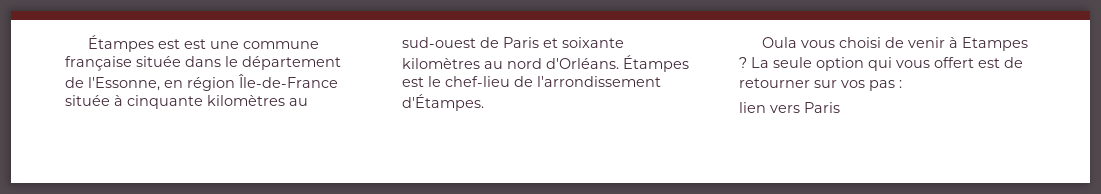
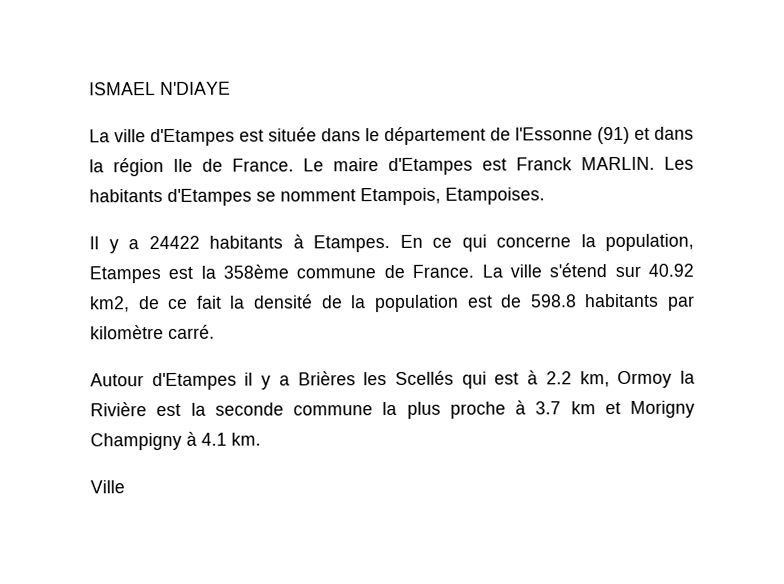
- Étampes est est une commune française située dans le département de l'Essonne, en région Île-de-France située à cinquante kilomètres au sud-ouest de Paris et soixante kilomètres au nord d'Orléans. Étampes est le chef-lieu de l'arrondissement d'Étampes.
- Oula vous choisi de venir à Etampes ? La seule option qui vous offert est de retourner sur vos pas :
- lien vers Paris
+ ISMAEL N'DIAYE
+ La ville d'Etampes est située dans le département de l'Essonne (91) et dans la région Ile de France. Le maire d'Etampes est Franck MARLIN. Les habitants d'Etampes se nomment Etampois, Etampoises.
+ Il y a 24422 habitants à Etampes. En ce qui concerne la population, Etampes est la 358ème commune de France. La ville s'étend sur 40.92 km2, de ce fait la densité de la population est de 598.8 habitants par kilomètre carré.
+ Autour d'Etampes il y a Brières les Scellés qui est à 2.2 km, Ormoy la Rivière est la seconde commune la plus proche à 3.7 km et Morigny Champigny à 4.1 km.
+ Ville

